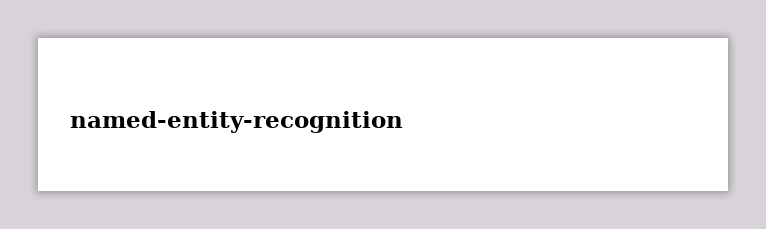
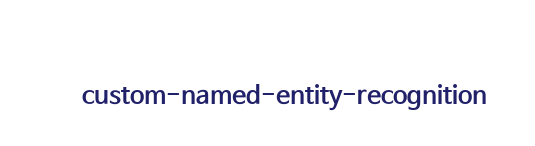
- named-entity-recognition
+ custom-named-entity-recognition

